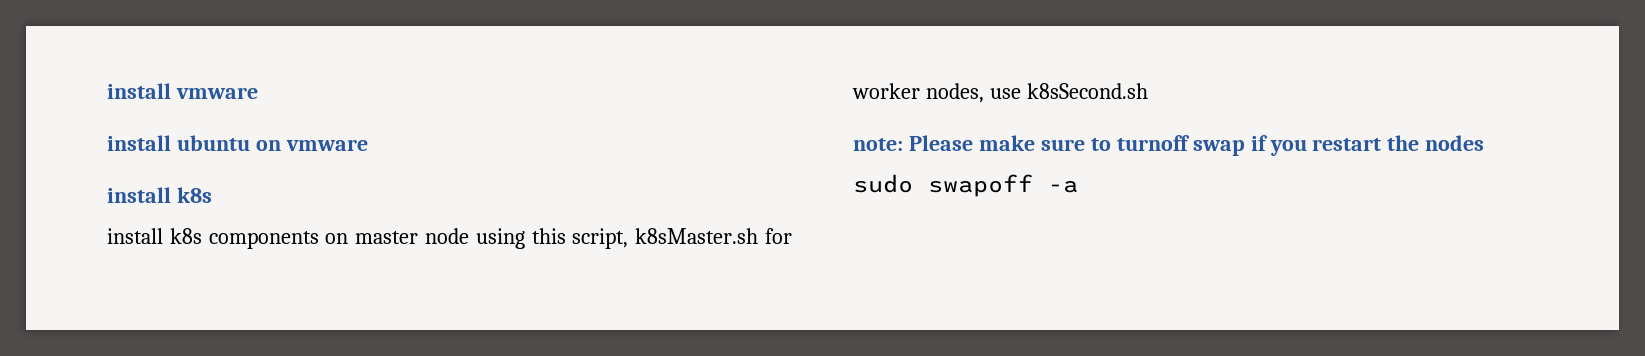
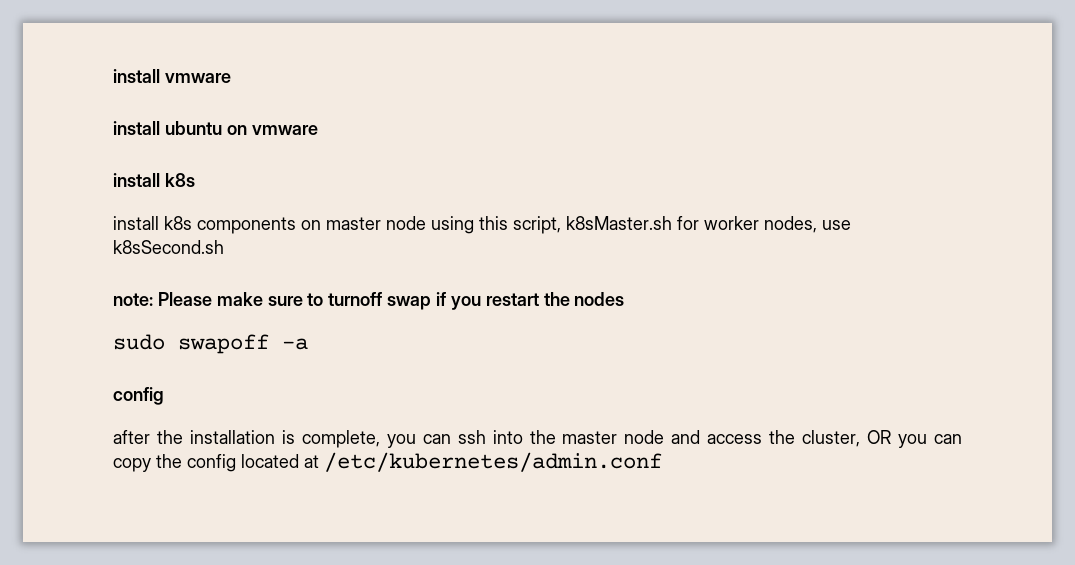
  sudo swapoff -a
+ config
+ after the installation is complete, you can ssh into the master node and access the cluster, OR you can copy the config located at /etc/kubernetes/admin.conf

